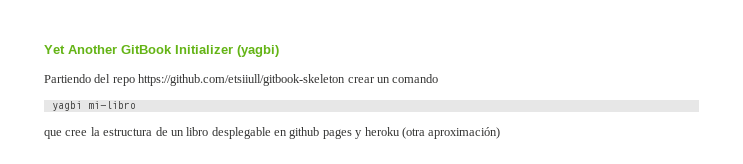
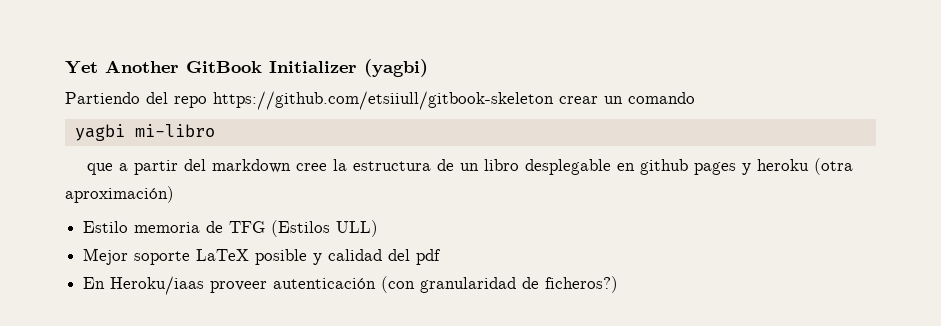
- que cree la estructura de un libro desplegable en github pages y heroku (otra aproximación)
+ que a partir del markdown cree la estructura de un libro desplegable en github pages y heroku (otra aproximación)
+ Estilo memoria de TFG (Estilos ULL)
+ Mejor soporte LaTeX posible y calidad del pdf
+ En Heroku/iaas proveer autenticación (con granularidad de ficheros?)

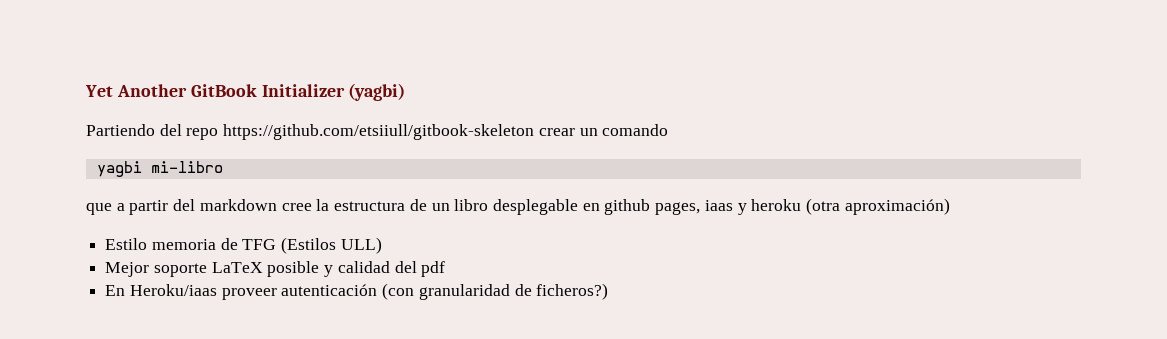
- que a partir del markdown cree la estructura de un libro desplegable en github pages y heroku (otra aproximación)
+ que a partir del markdown cree la estructura de un libro desplegable en github pages, iaas y heroku (otra aproximación)

